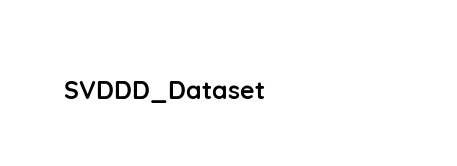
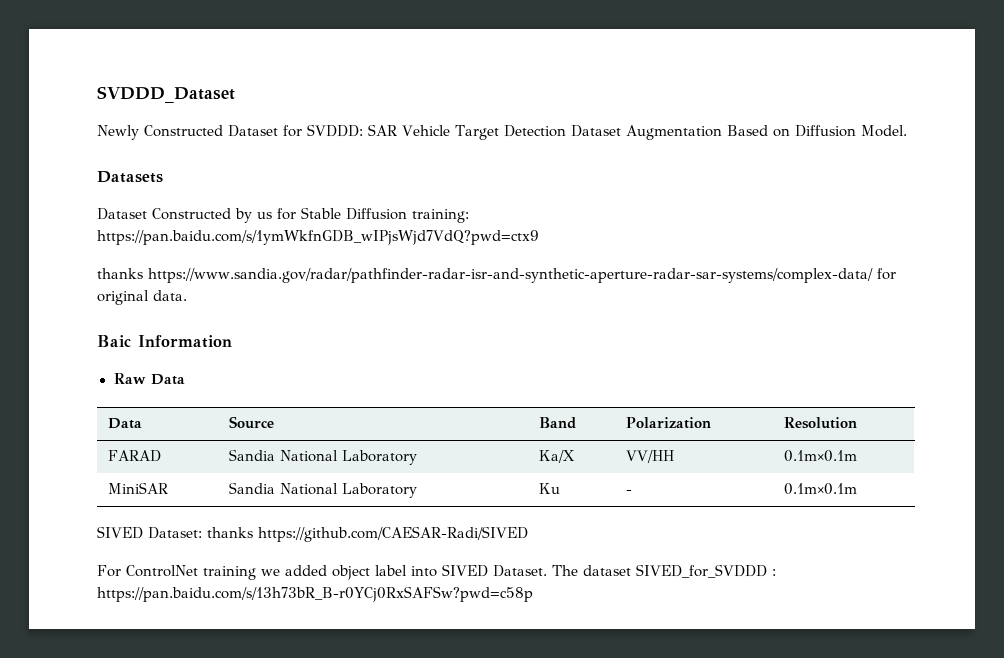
+ Newly Constructed Dataset for SVDDD: SAR Vehicle Target Detection Dataset Augmentation Based on Diffusion Model.
+ Datasets
+ Dataset Constructed by us for Stable Diffusion training: https://pan.baidu.com/s/1ymWkfnGDB_wIPjsWjd7VdQ?pwd=ctx9
+ thanks https://www.sandia.gov/radar/pathfinder-radar-isr-and-synthetic-aperture-radar-sar-systems/complex-data/ for original data.
+ Baic Information
+ Raw Data
+ Data | Source | Band | Polarization | Resolution
+ FARAD | Sandia National Laboratory | Ka/X | VV/HH | 0.1m×0.1m
+ MiniSAR | Sandia National Laboratory | Ku | - | 0.1m×0.1m
+ SIVED Dataset: thanks https://github.com/CAESAR-Radi/SIVED
+ For ControlNet training we added object label into SIVED Dataset. The dataset SIVED_for_SVDDD : https://pan.baidu.com/s/13h73bR_B-r0YCj0RxSAFSw?pwd=c58p

